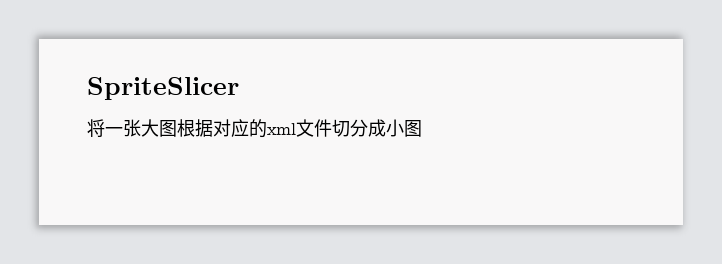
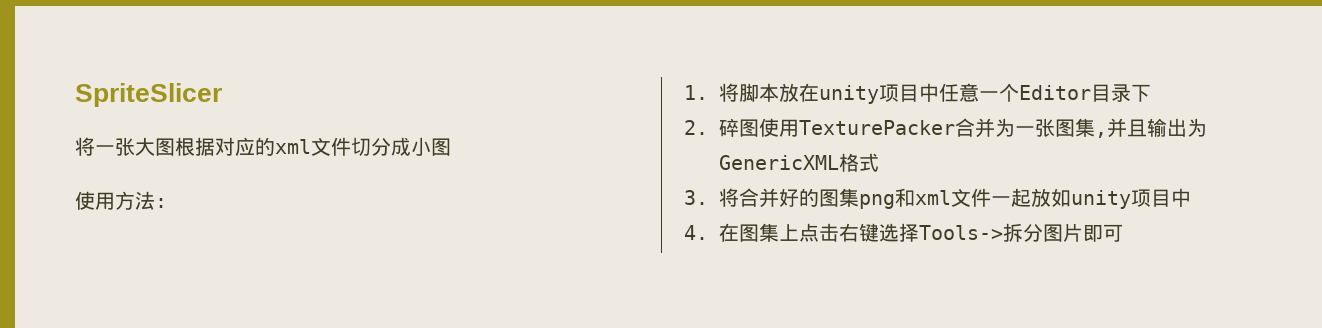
+ 使用方法:
+ 1.将脚本放在unity项目中任意一个Editor目录下
+ 2.碎图使用TexturePacker合并为一张图集,并且输出为GenericXML格式
+ 3.将合并好的图集png和xml文件一起放如unity项目中
+ 4.在图集上点击右键选择Tools->拆分图片即可

